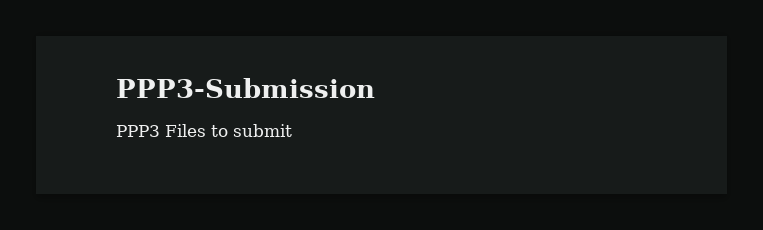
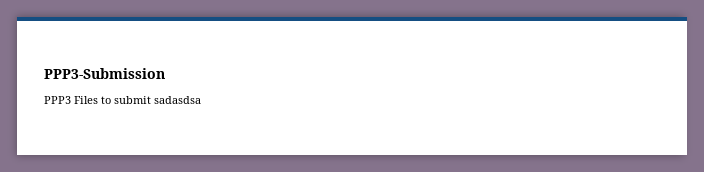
- PPP3 Files to submit
+ PPP3 Files to submit sadasdsa

